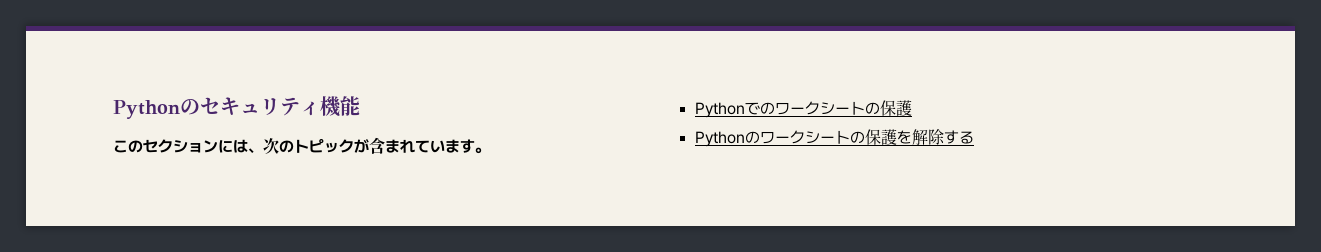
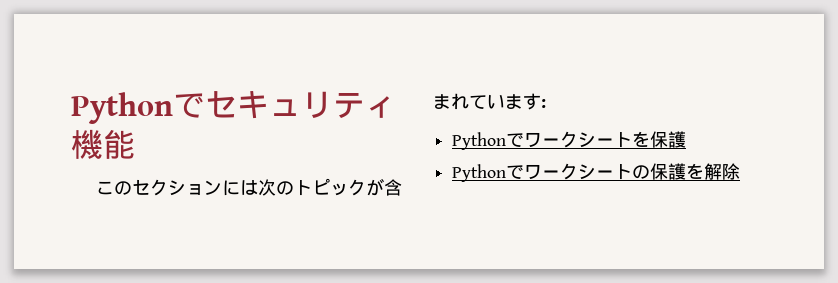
- Pythonのセキュリティ機能
+ Pythonでセキュリティ機能
- このセクションには、次のトピックが含まれています。
- Pythonでのワークシートの保護
+ このセクションには次のトピックが含まれています:
+ Pythonでワークシートを保護
- Pythonのワークシートの保護を解除する
+ Pythonでワークシートの保護を解除

